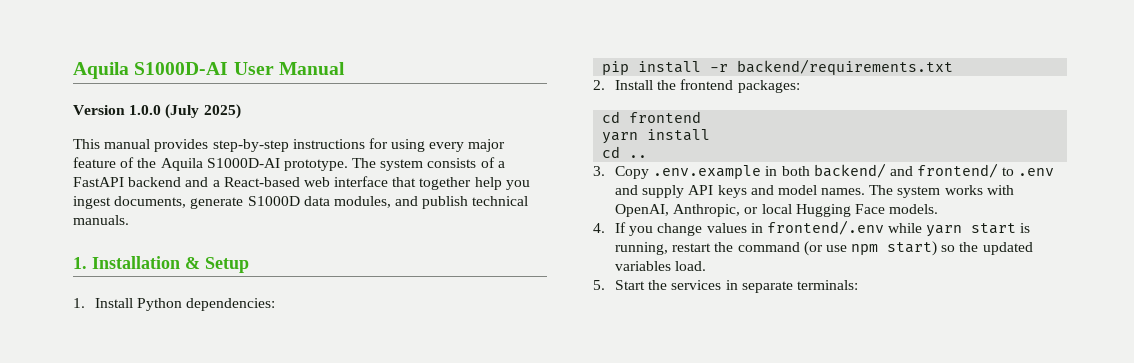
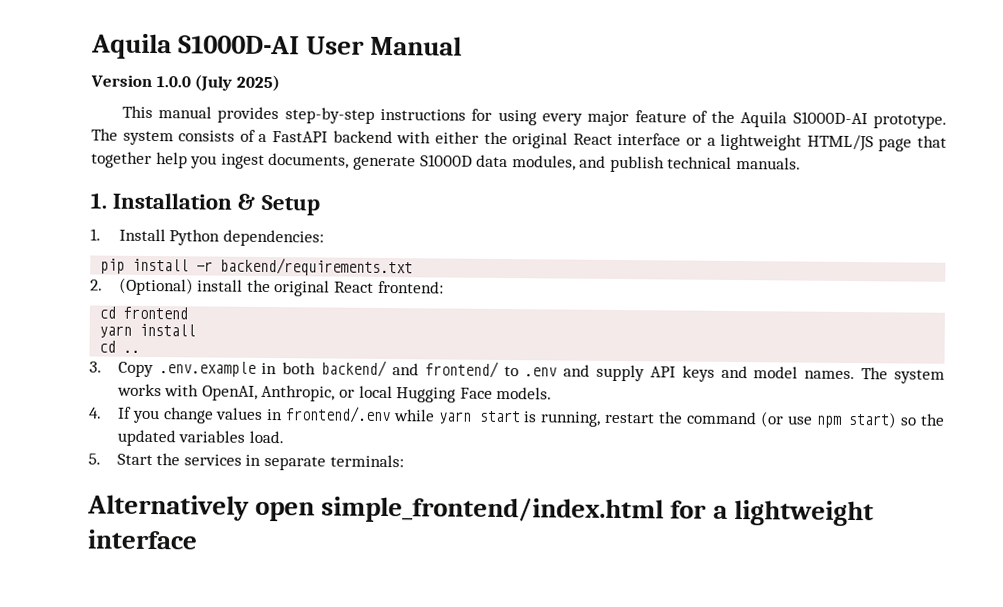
- The system consists of a FastAPI backend and a React-based web interface that together help you ingest documents, generate S1000D data modules, and publish technical manuals.
+ The system consists of a FastAPI backend with either the original React interface or a lightweight HTML/JS page that together help you ingest documents, generate S1000D data modules, and publish technical manuals.
- 2. Install the frontend packages:
+ 2. (Optional) install the original React frontend:
+ Alternatively open simple_frontend/index.html for a lightweight interface

